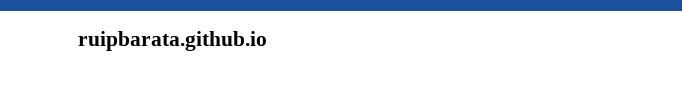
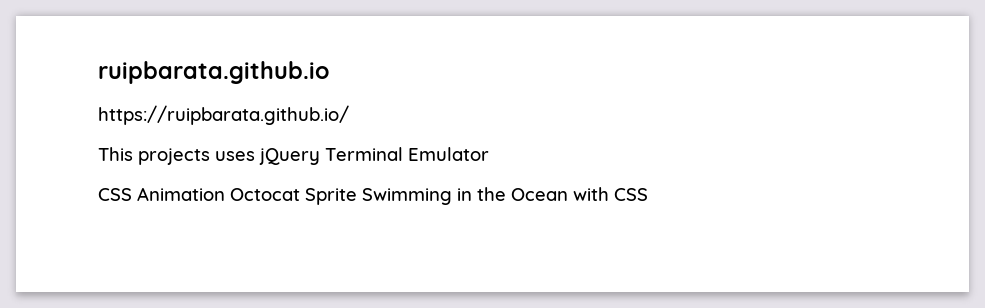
+ https://ruipbarata.github.io/
+ This projects uses jQuery Terminal Emulator
+ CSS Animation Octocat Sprite Swimming in the Ocean with CSS

